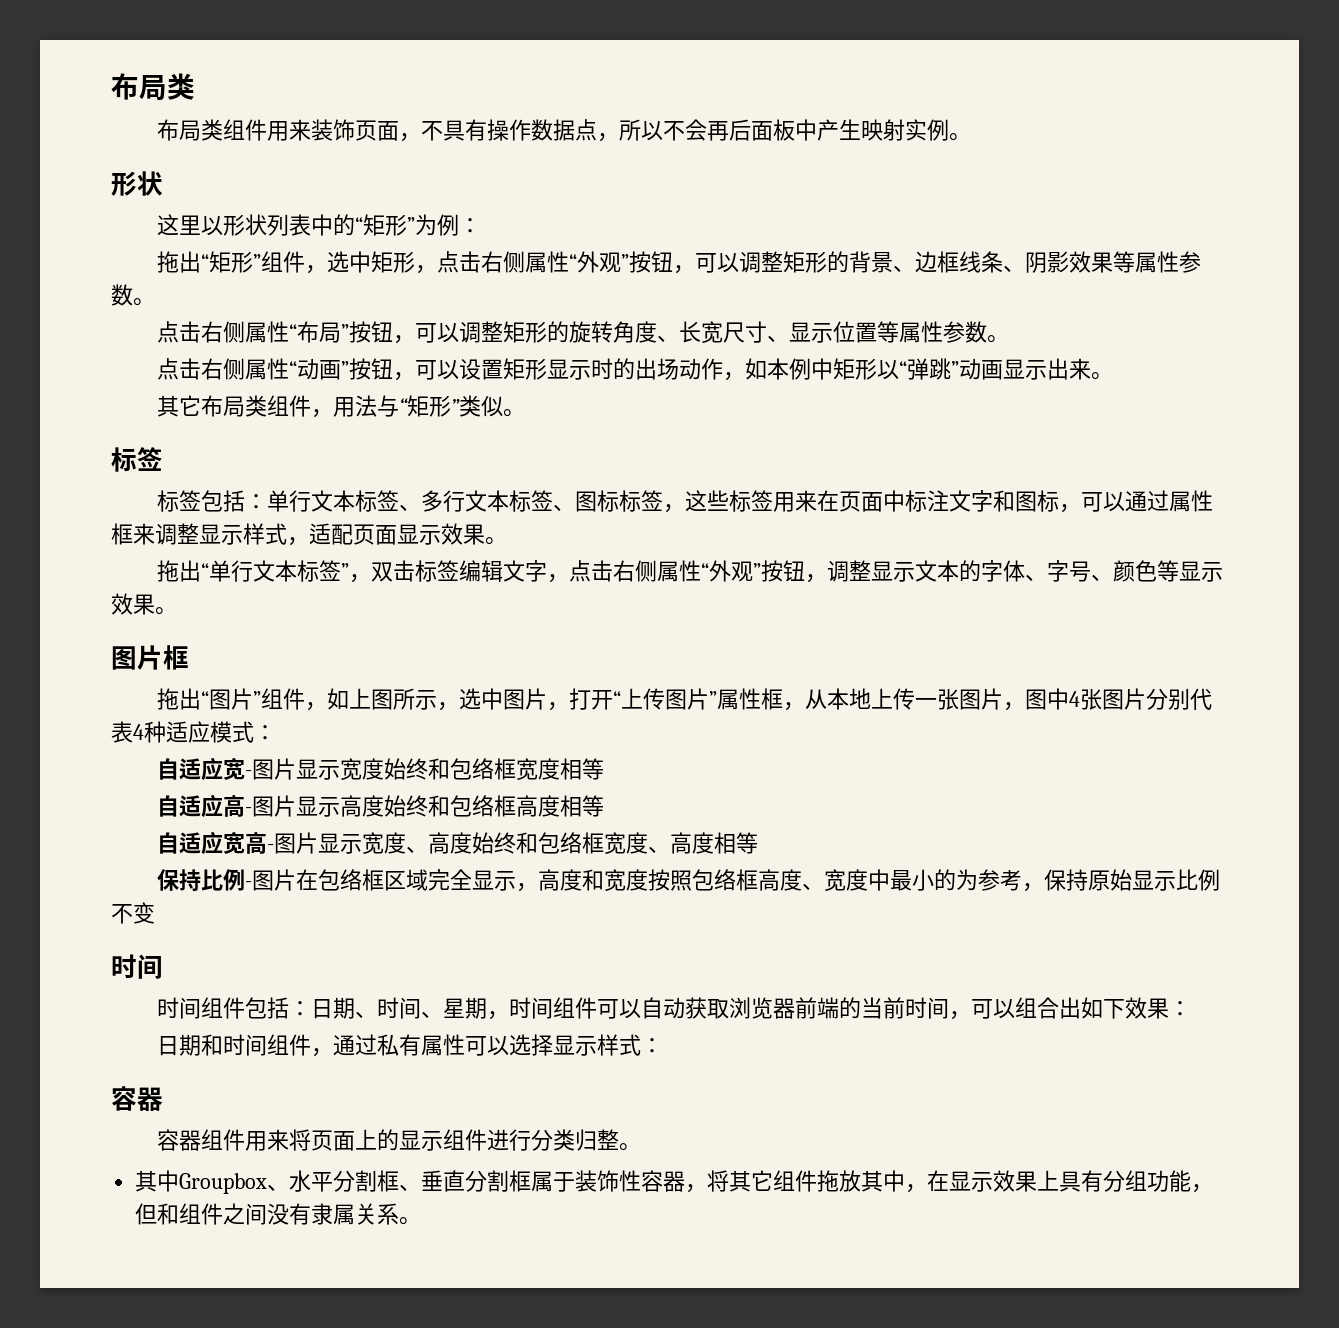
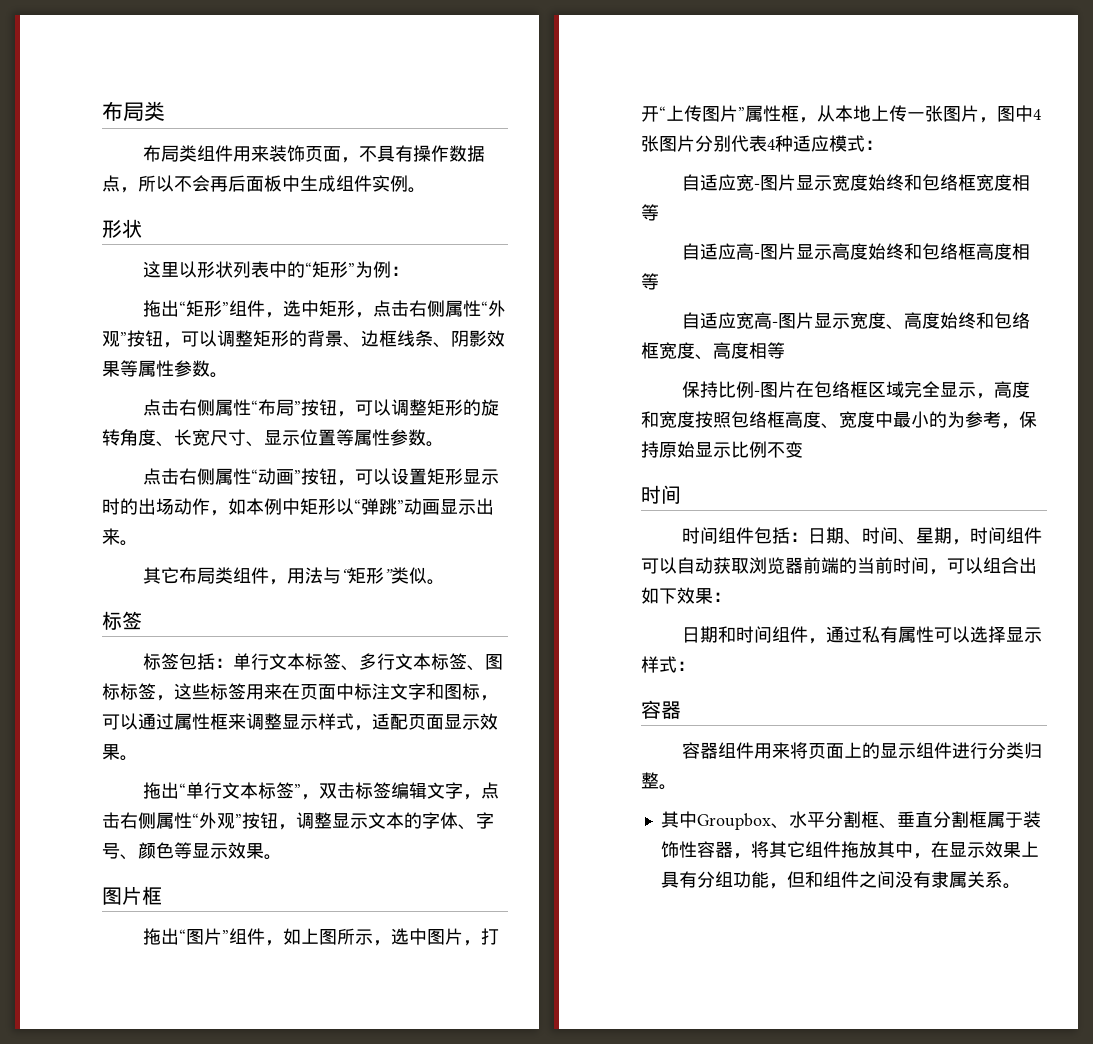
- 布局类组件用来装饰页面，不具有操作数据点，所以不会再后面板中产生映射实例。
+ 布局类组件用来装饰页面，不具有操作数据点，所以不会再后面板中生成组件实例。

